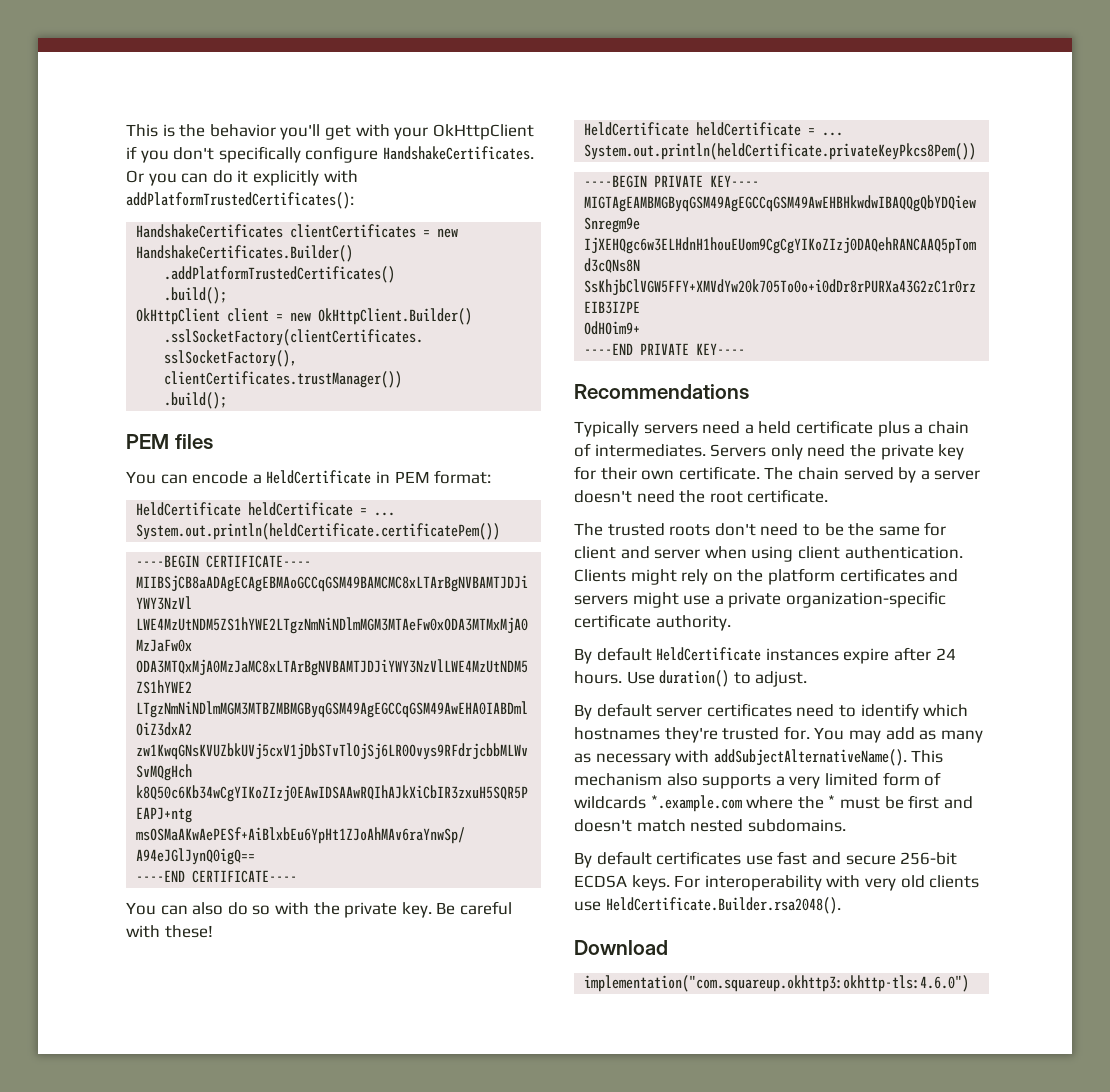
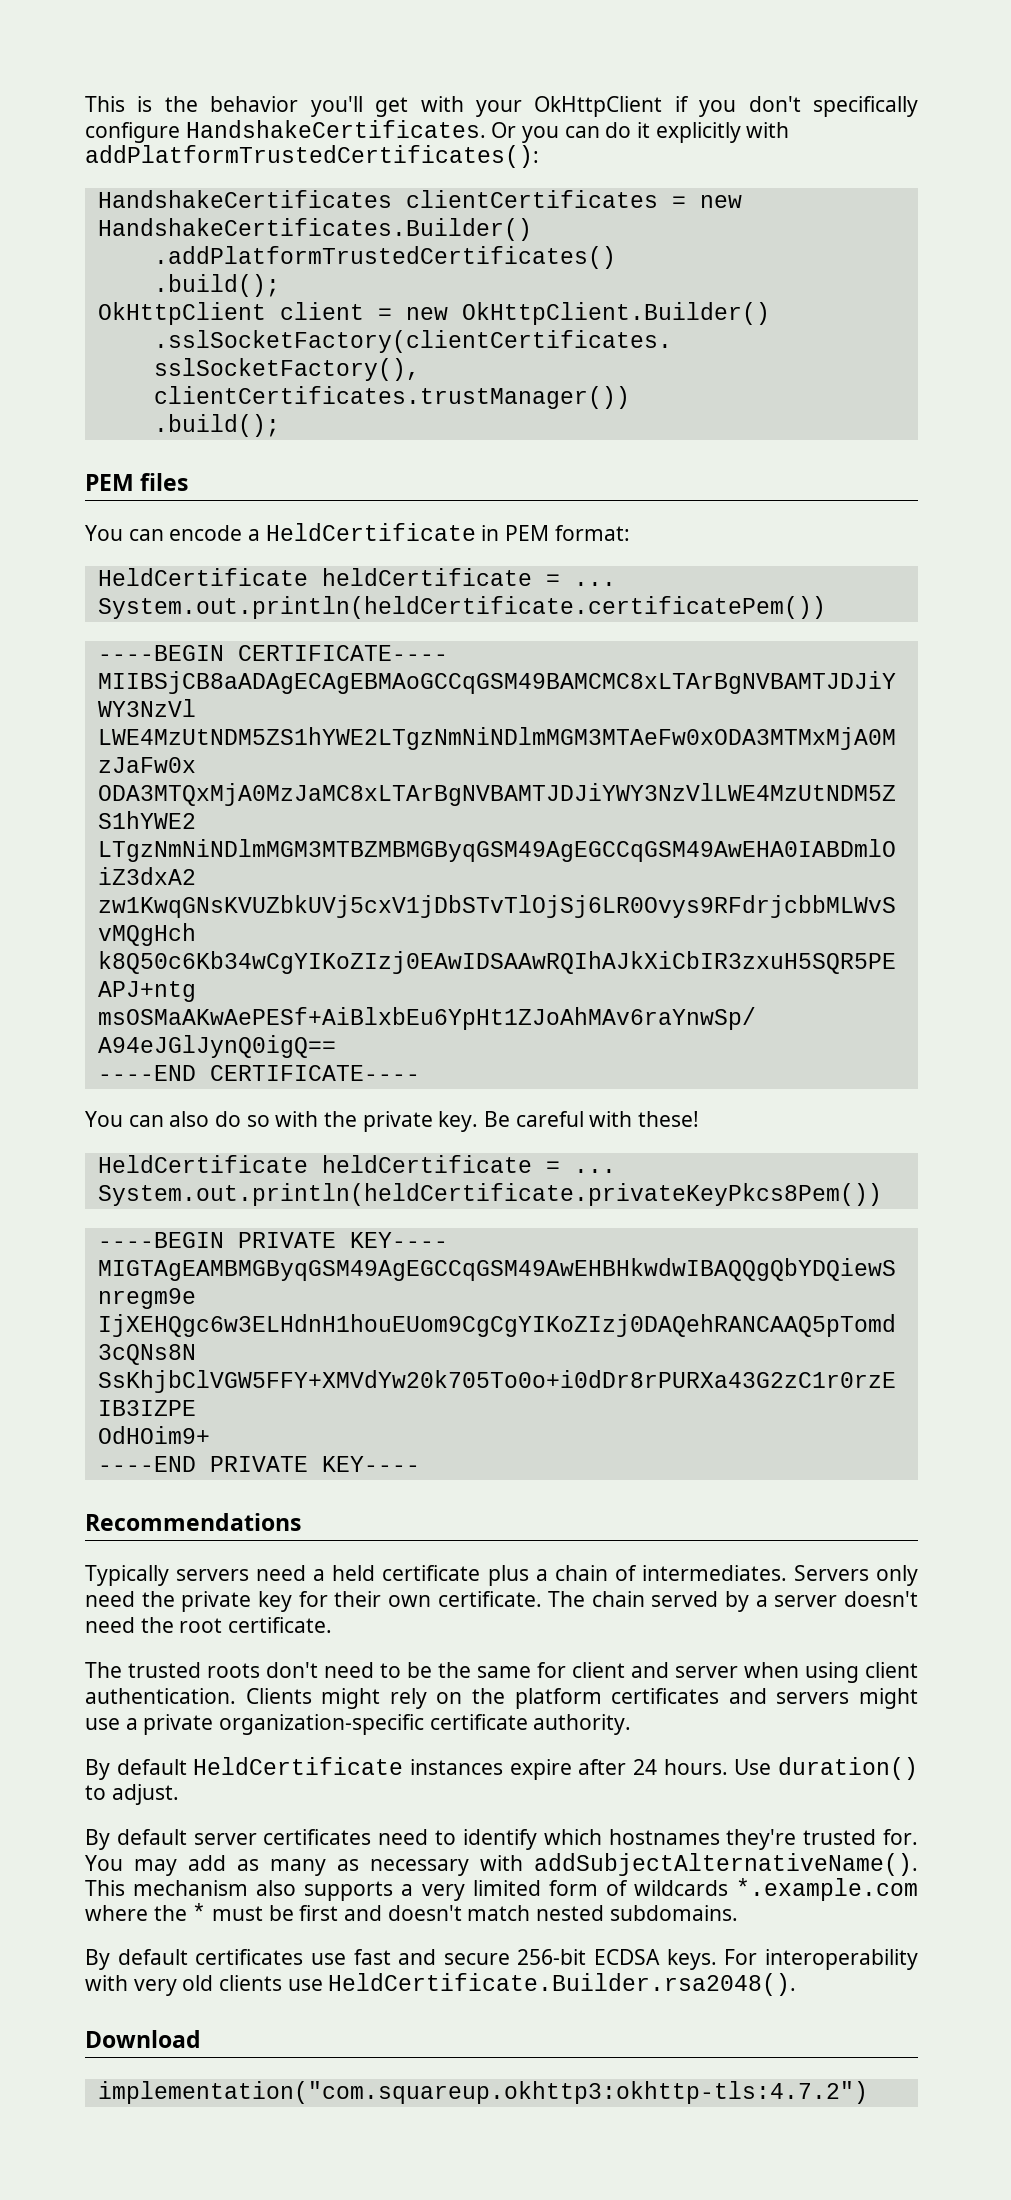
- implementation("com.squareup.okhttp3:okhttp-tls:4.6.0")
+ implementation("com.squareup.okhttp3:okhttp-tls:4.7.2")

